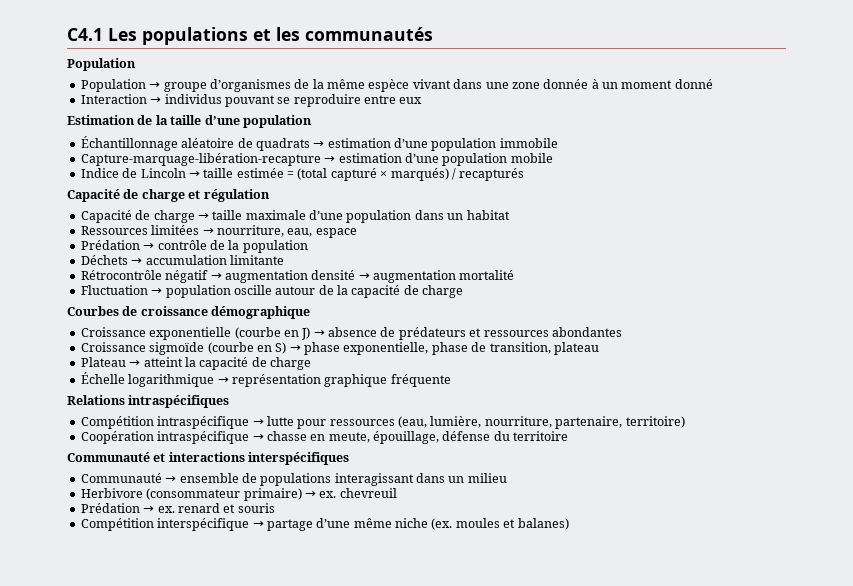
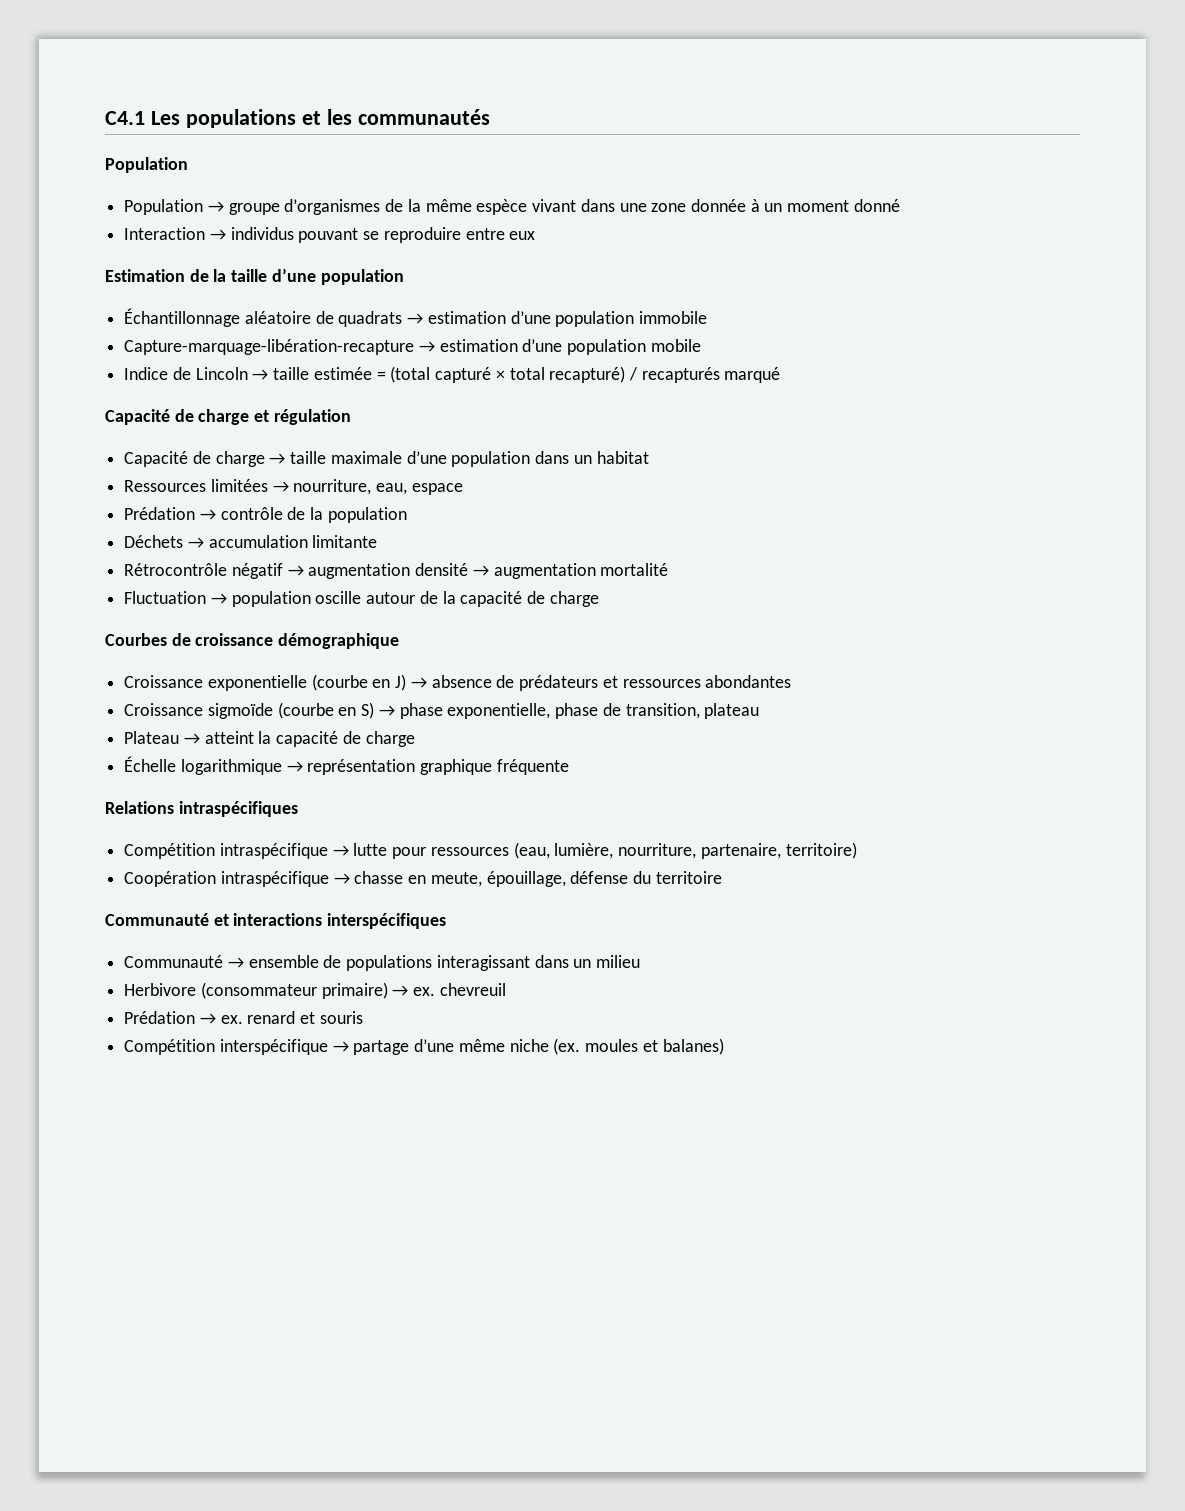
- Indice de Lincoln → taille estimée = (total capturé × marqués) / recapturés
+ Indice de Lincoln → taille estimée = (total capturé × total recapturé) / recapturés marqué

